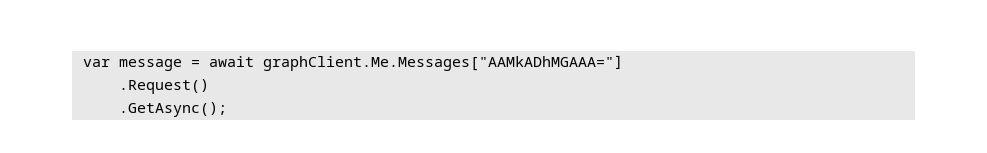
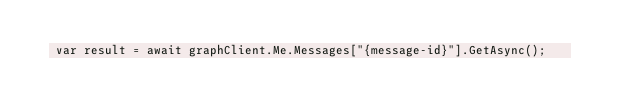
- var message = await graphClient.Me.Messages["AAMkADhMGAAA="]
- .Request()
- .GetAsync();
+ var result = await graphClient.Me.Messages["{message-id}"].GetAsync();

